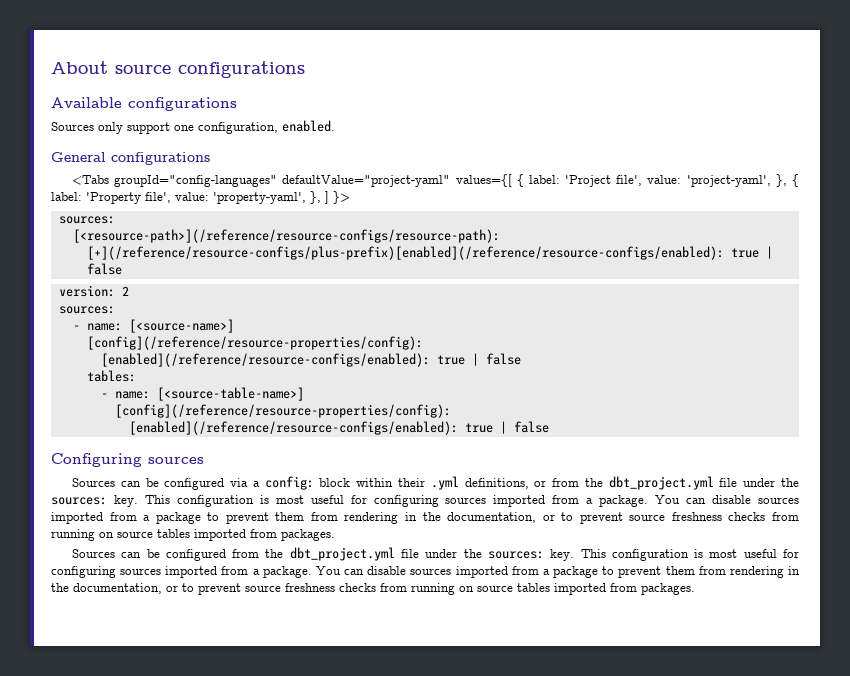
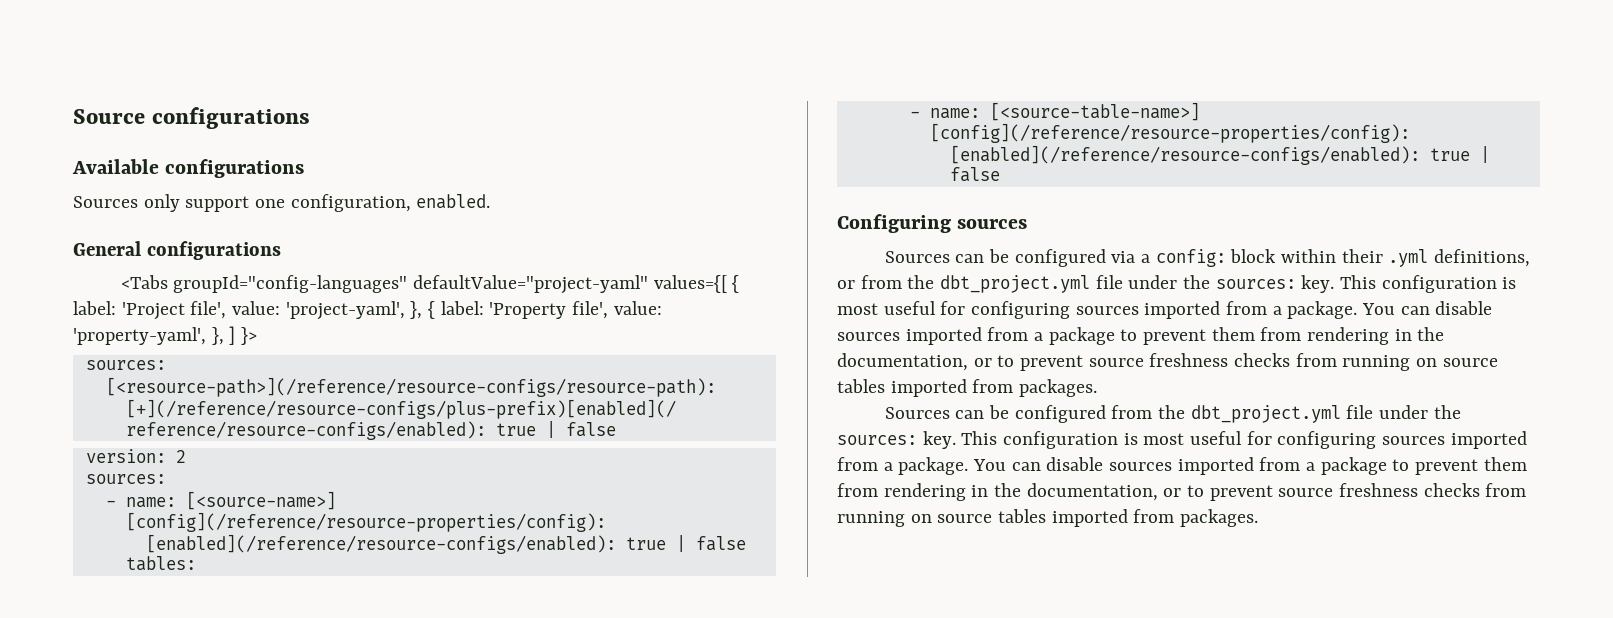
- About source configurations
+ Source configurations

